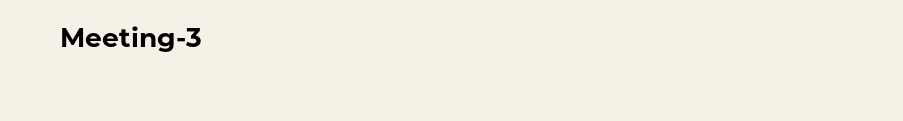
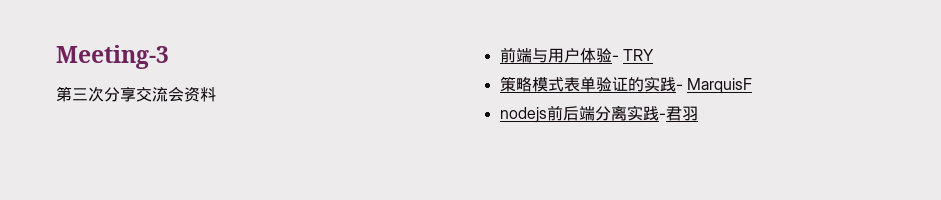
+ 第三次分享交流会资料
+ 前端与用户体验- TRY
+ 策略模式表单验证的实践- MarquisF
+ nodejs前后端分离实践-君羽

